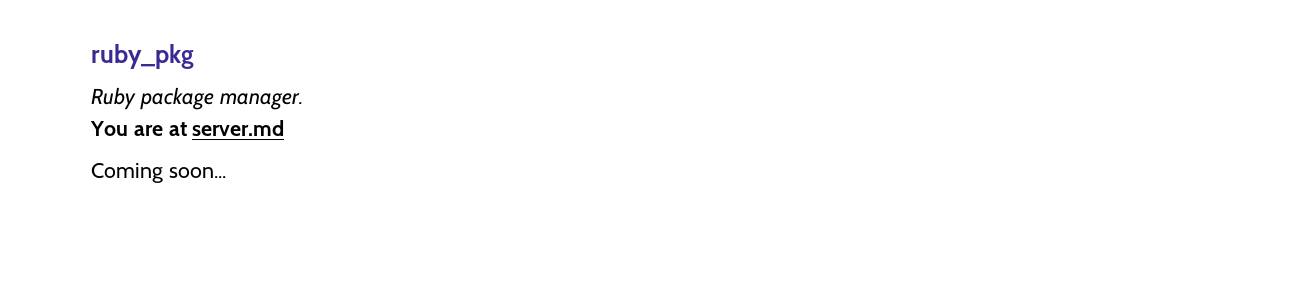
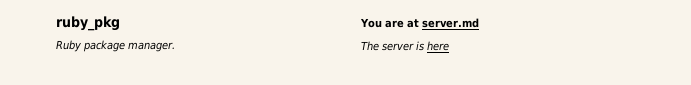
- Coming soon...
+ The server is here

